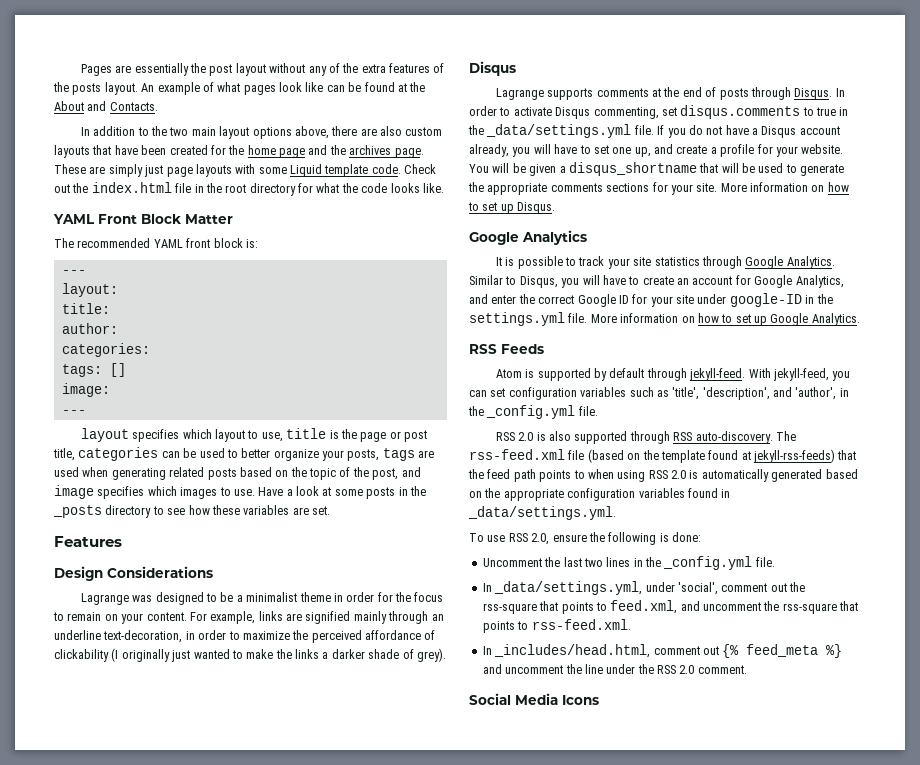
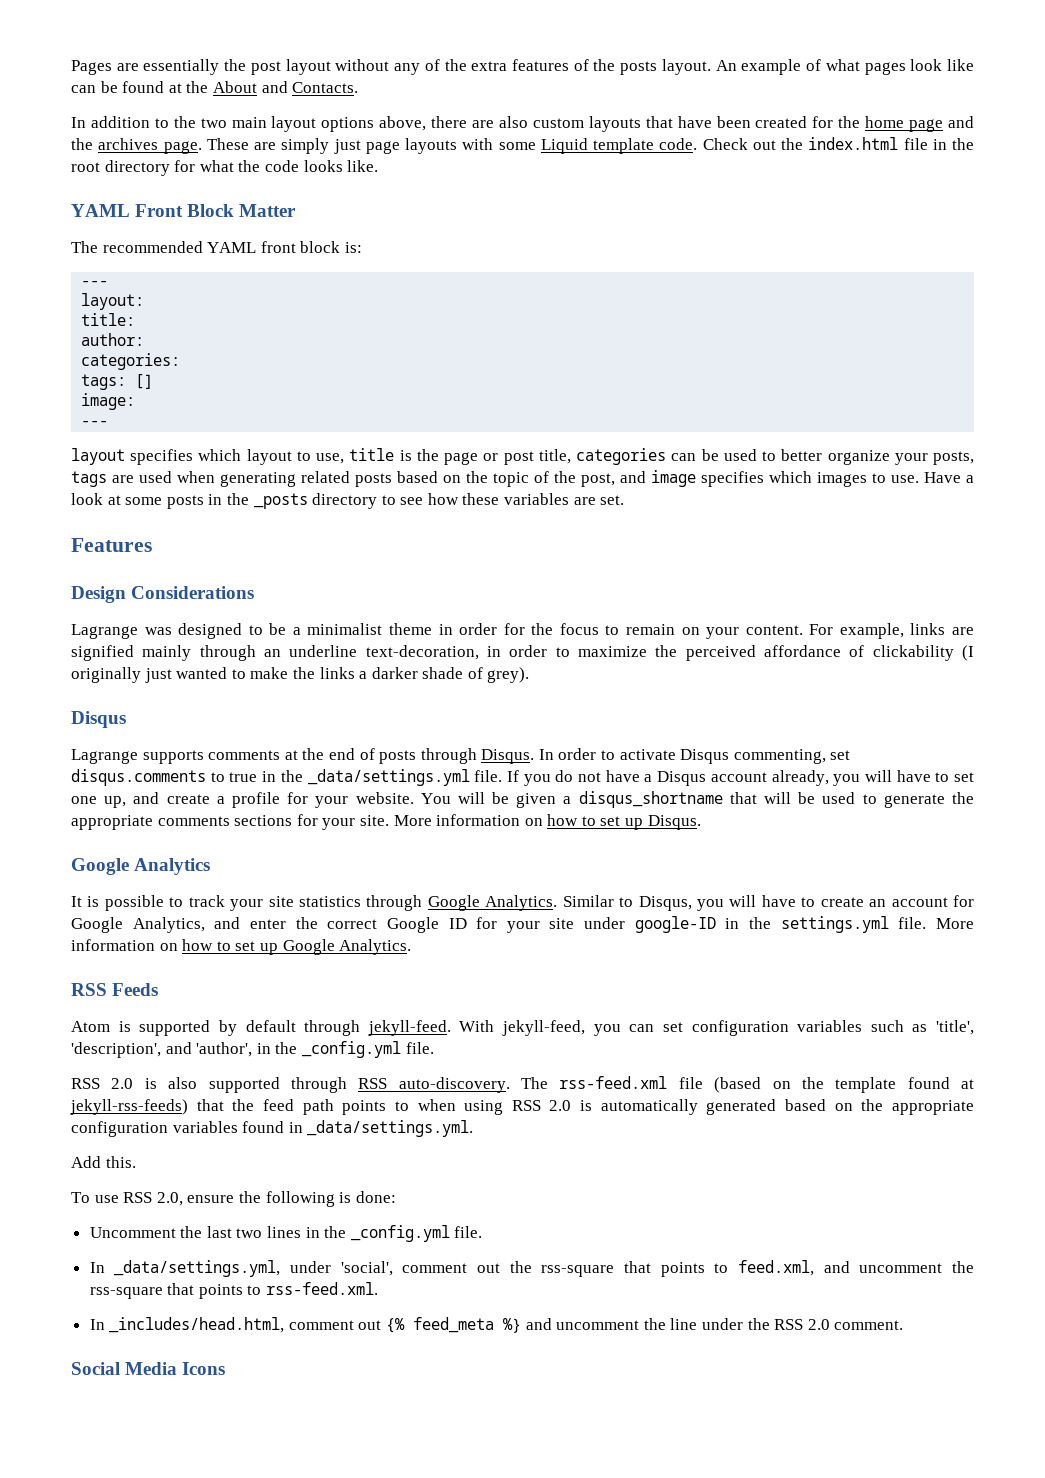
+ Add this.

